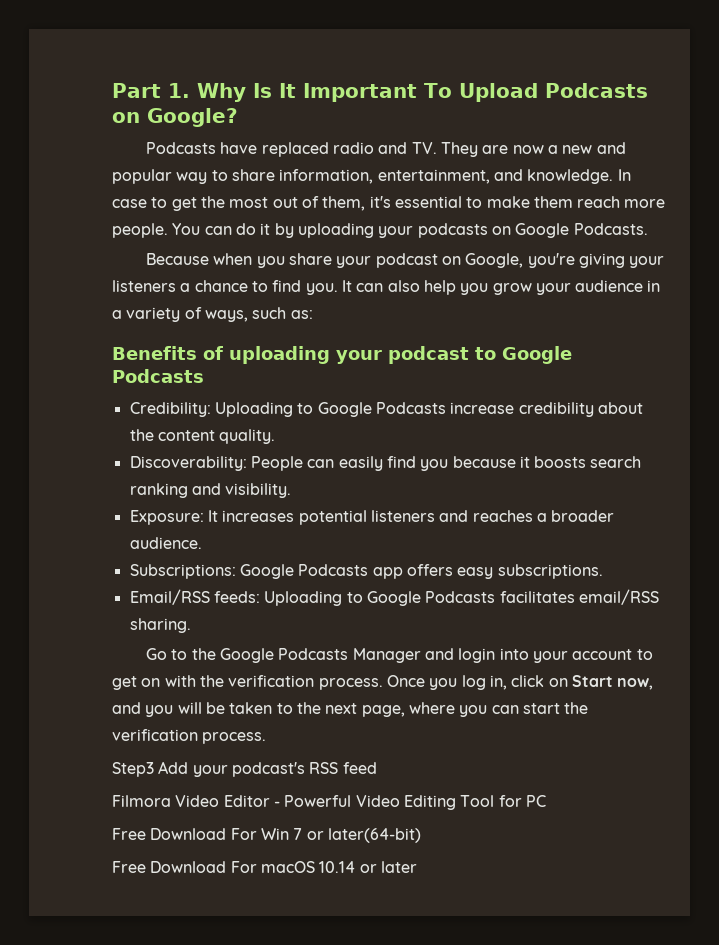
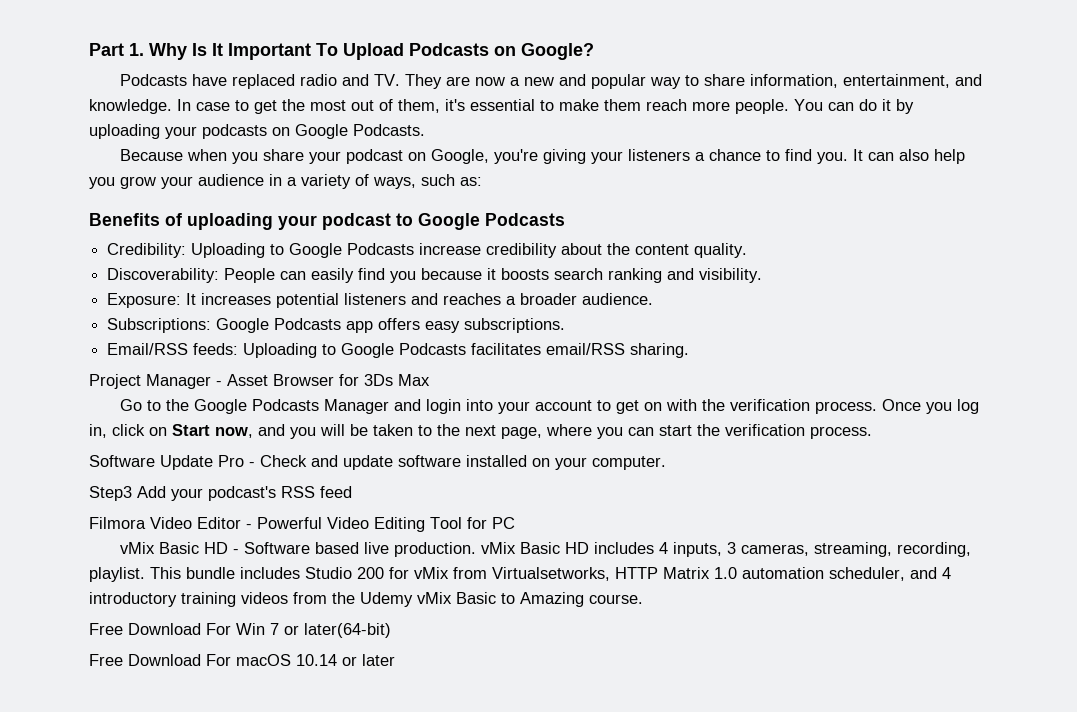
+ Project Manager - Asset Browser for 3Ds Max
+ Software Update Pro - Check and update software installed on your computer.
+ vMix Basic HD - Software based live production. vMix Basic HD includes 4 inputs, 3 cameras, streaming, recording, playlist. This bundle includes Studio 200 for vMix from Virtualsetworks, HTTP Matrix 1.0 automation scheduler, and 4 introductory training videos from the Udemy vMix Basic to Amazing course.

